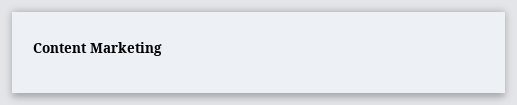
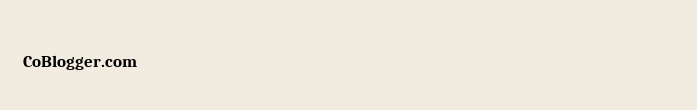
- Content Marketing
+ CoBlogger.com

